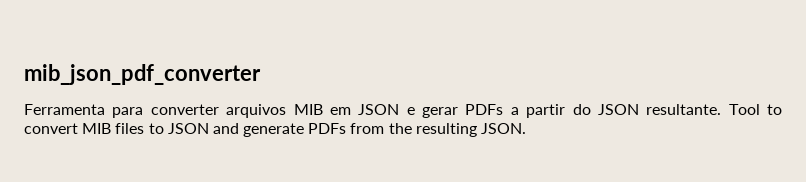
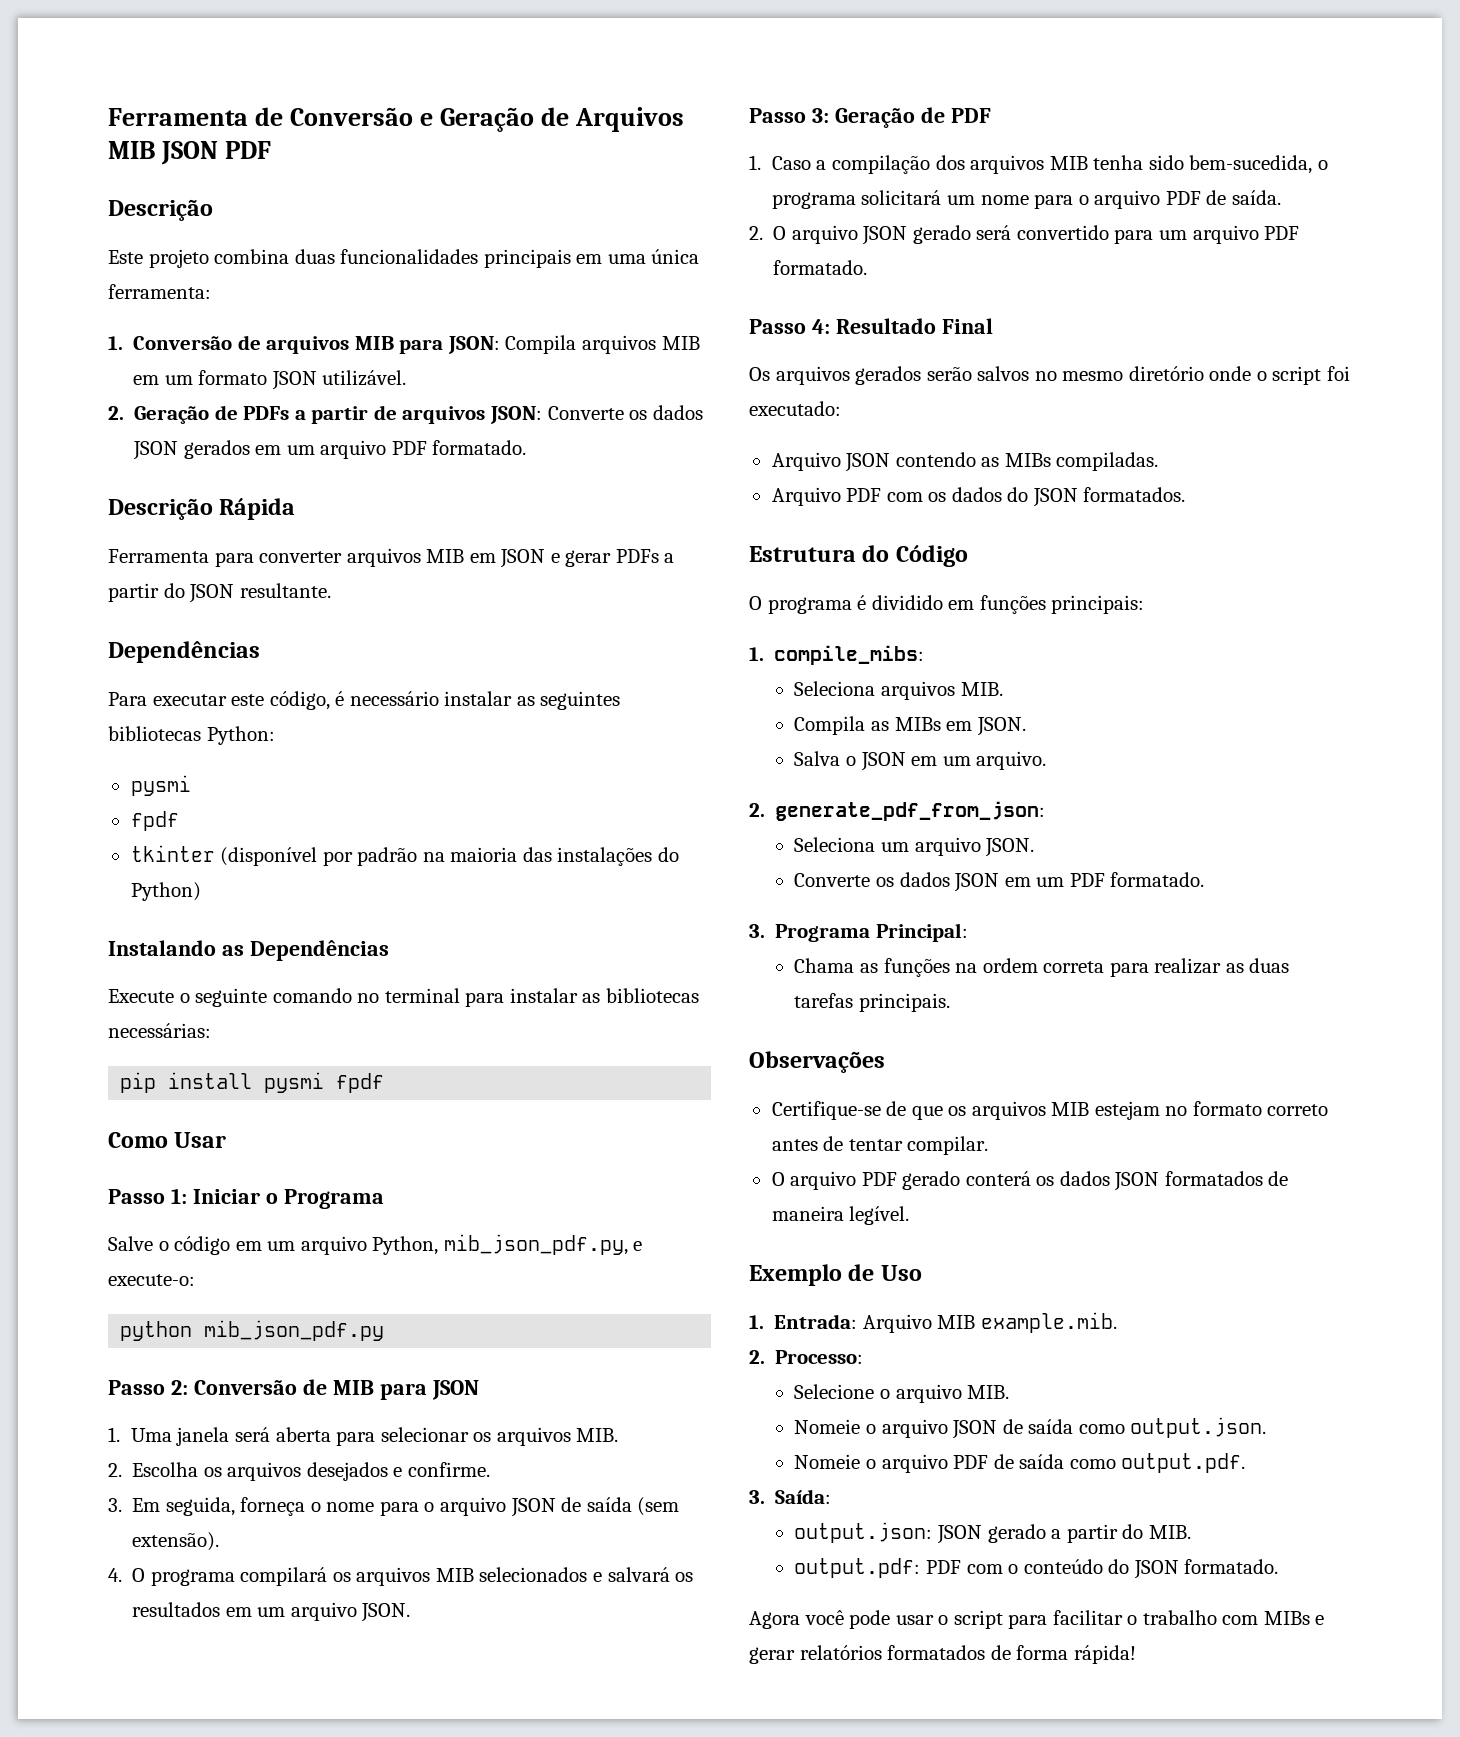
- mib_json_pdf_converter
+ Ferramenta de Conversão e Geração de Arquivos MIB JSON PDF
+ Descrição
+ Este projeto combina duas funcionalidades principais em uma única ferramenta:
+ 1. Conversão de arquivos MIB para JSON: Compila arquivos MIB em um formato JSON utilizável.
+ 2. Geração de PDFs a partir de arquivos JSON: Converte os dados JSON gerados em um arquivo PDF formatado.
+ Descrição Rápida
- Ferramenta para converter arquivos MIB em JSON e gerar PDFs a partir do JSON resultante. Tool to convert MIB files to JSON and generate PDFs from the resulting JSON.
+ Ferramenta para converter arquivos MIB em JSON e gerar PDFs a partir do JSON resultante.
+ Dependências
+ Para executar este código, é necessário instalar as seguintes bibliotecas Python:
+ pysmi
+ fpdf
+ tkinter (disponível por padrão na maioria das instalações do Python)
+ Instalando as Dependências
+ Execute o seguinte comando no terminal para instalar as bibliotecas necessárias:
+ pip install pysmi fpdf
+ Como Usar
+ Passo 1: Iniciar o Programa
+ Salve o código em um arquivo Python, mib_json_pdf.py, e execute-o:
+ python mib_json_pdf.py
+ Passo 2: Conversão de MIB para JSON
+ 1. Uma janela será aberta para selecionar os arquivos MIB.
+ 2. Escolha os arquivos desejados e confirme.
+ 3. Em seguida, forneça o nome para o arquivo JSON de saída (sem extensão).
+ 4. O programa compilará os arquivos MIB selecionados e salvará os resultados em um arquivo JSON.
+ Passo 3: Geração de PDF
+ 1. Caso a compilação dos arquivos MIB tenha sido bem-sucedida, o programa solicitará um nome para o arquivo PDF de saída.
+ 2. O arquivo JSON gerado será convertido para um arquivo PDF formatado.
+ Passo 4: Resultado Final
+ Os arquivos gerados serão salvos no mesmo diretório onde o script foi executado:
+ Arquivo JSON contendo as MIBs compiladas.
+ Arquivo PDF com os dados do JSON formatados.
+ Estrutura do Código
+ O programa é dividido em funções principais:
+ 1. compile_mibs:
+ Seleciona arquivos MIB.
+ Compila as MIBs em JSON.
+ Salva o JSON em um arquivo.
+ 2. generate_pdf_from_json:
+ Seleciona um arquivo JSON.
+ Converte os dados JSON em um PDF formatado.
+ 3. Programa Principal:
+ Chama as funções na ordem correta para realizar as duas tarefas principais.
+ Observações
+ Certifique-se de que os arquivos MIB estejam no formato correto antes de tentar compilar.
+ O arquivo PDF gerado conterá os dados JSON formatados de maneira legível.
+ Exemplo de Uso
+ 1. Entrada: Arquivo MIB example.mib.
+ 2. Processo:
+ Selecione o arquivo MIB.
+ Nomeie o arquivo JSON de saída como output.json.
+ Nomeie o arquivo PDF de saída como output.pdf.
+ 3. Saída:
+ output.json: JSON gerado a partir do MIB.
+ output.pdf: PDF com o conteúdo do JSON formatado.
+ Agora você pode usar o script para facilitar o trabalho com MIBs e gerar relatórios formatados de forma rápida!

